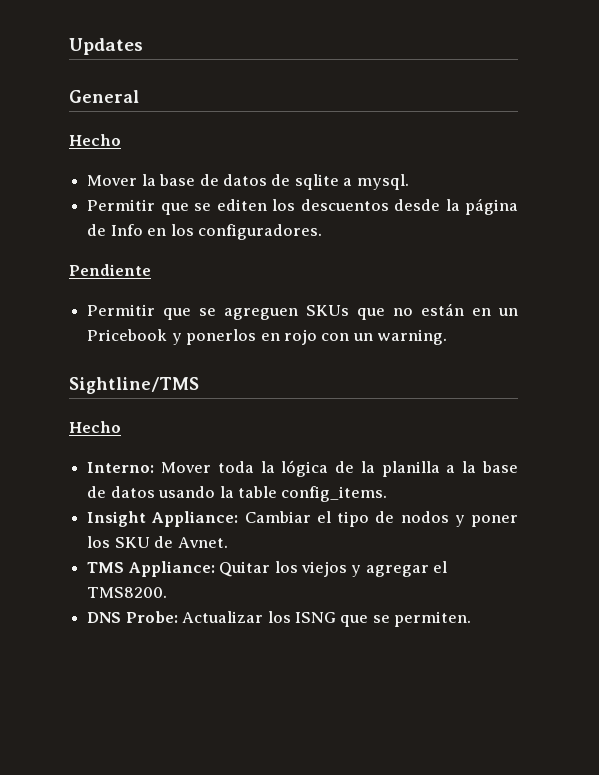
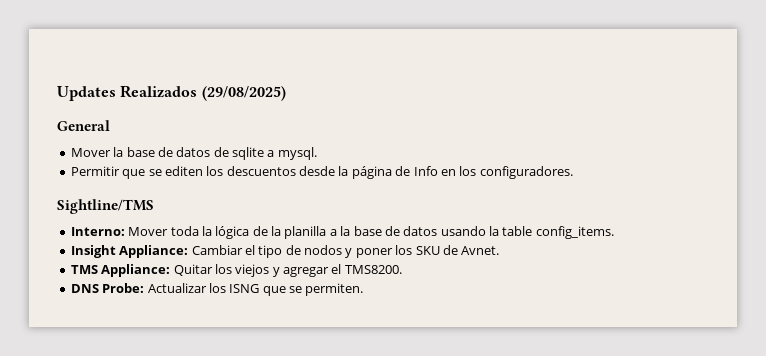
- Updates
+ Updates Realizados (29/08/2025)
  General
- Hecho
- Pendiente
- Permitir que se agreguen SKUs que no están en un Pricebook y ponerlos en rojo con un warning.
  Sightline/TMS
- Hecho

